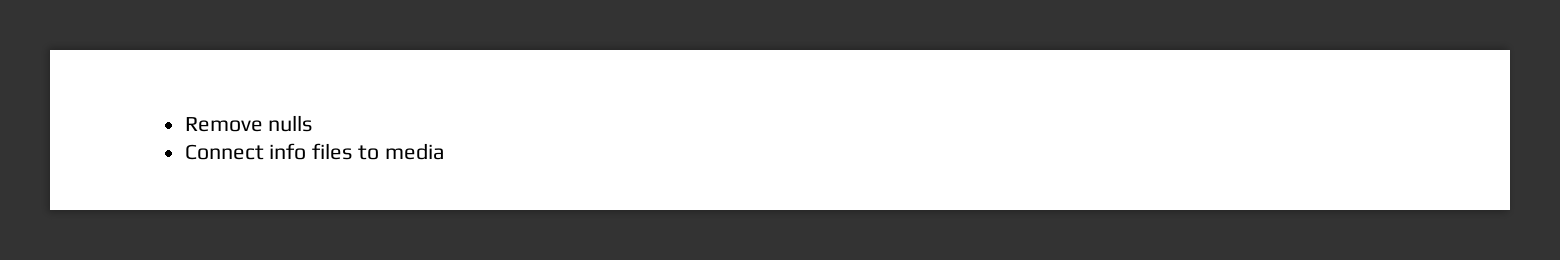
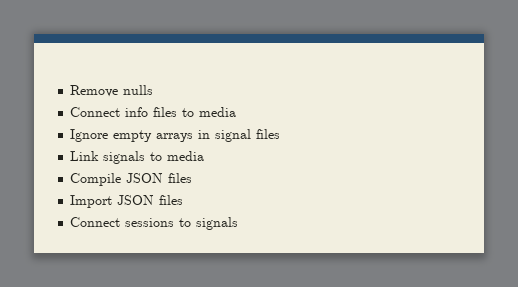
+ Ignore empty arrays in signal files
+ Link signals to media
+ Compile JSON files
+ Import JSON files
+ Connect sessions to signals

